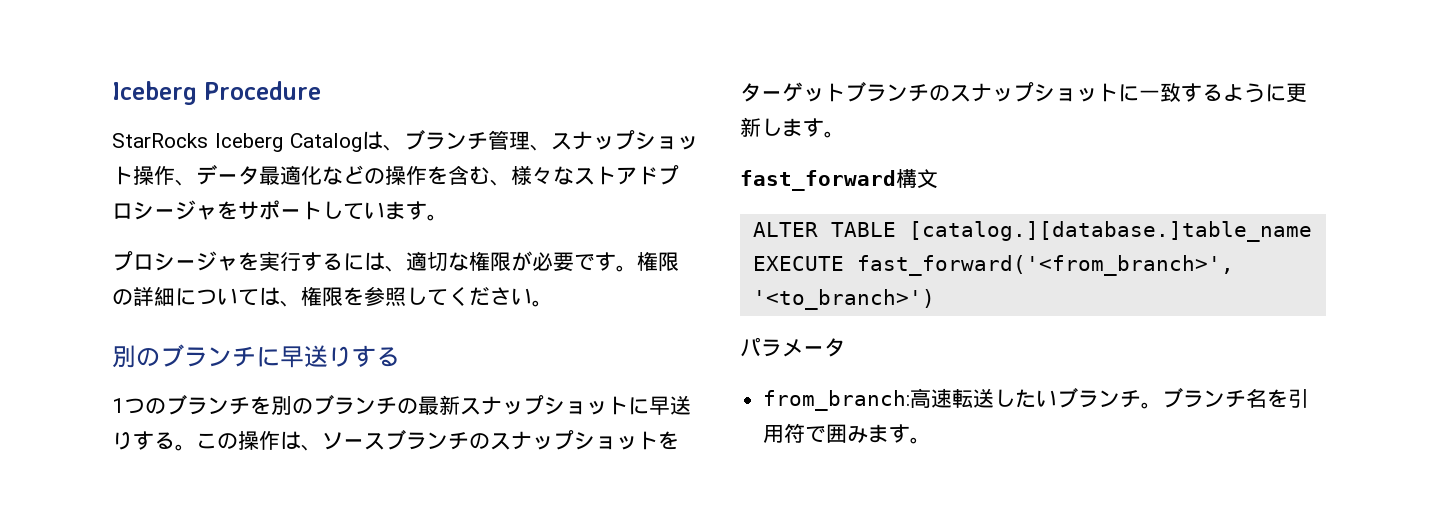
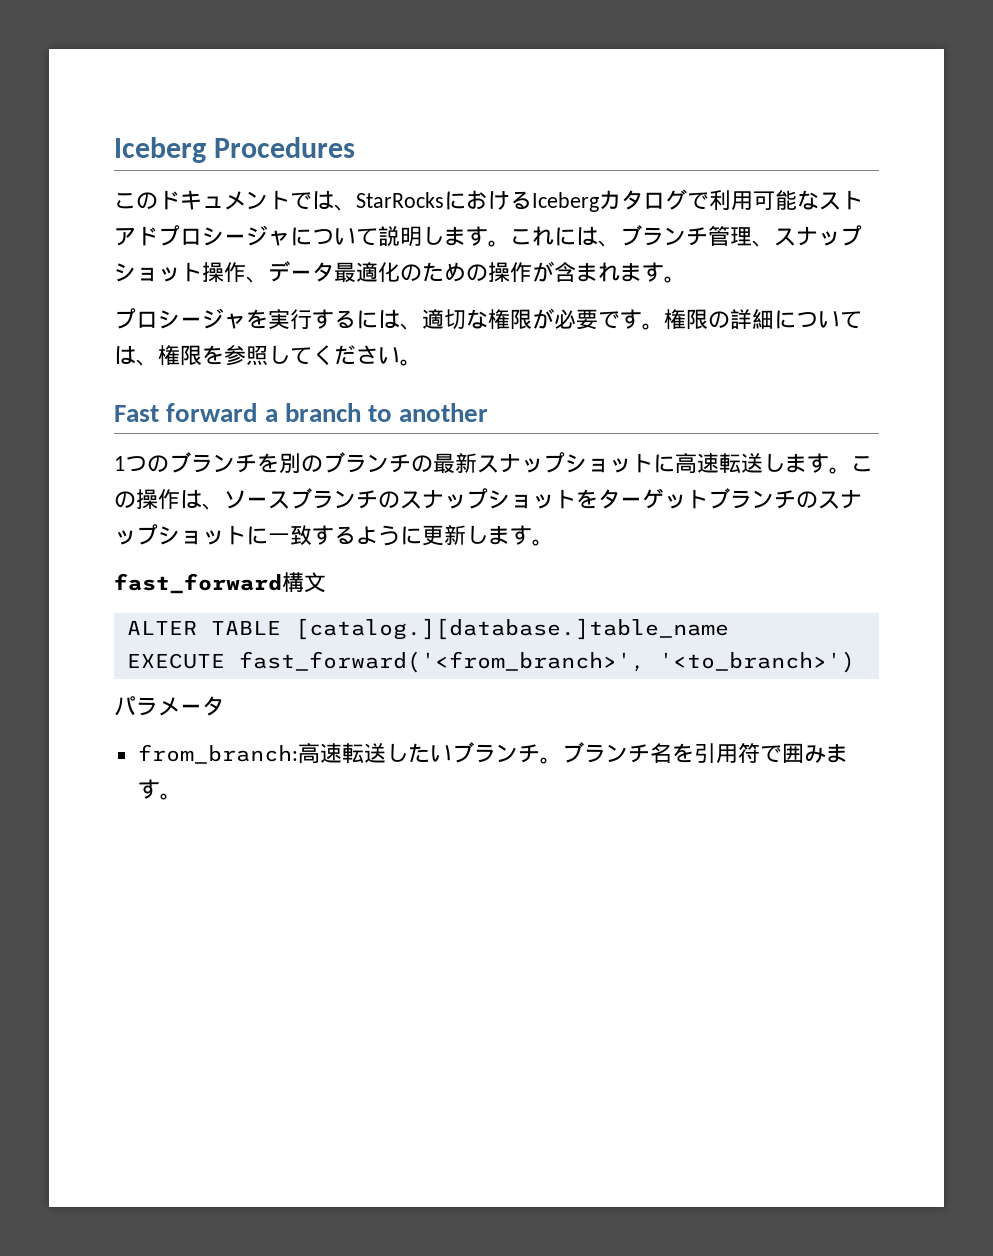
- Iceberg Procedure
- StarRocks Iceberg Catalogは、ブランチ管理、スナップショット操作、データ最適化などの操作を含む、様々なストアドプロシージャをサポートしています。
+ Iceberg Procedures
+ このドキュメントでは、StarRocksにおけるIcebergカタログで利用可能なストアドプロシージャについて説明します。これには、ブランチ管理、スナップショット操作、データ最適化のための操作が含まれます。
- 別のブランチに早送りする
+ Fast forward a branch to another
- 1つのブランチを別のブランチの最新スナップショットに早送りする。
+ 1つのブランチを別のブランチの最新スナップショットに高速転送します。

